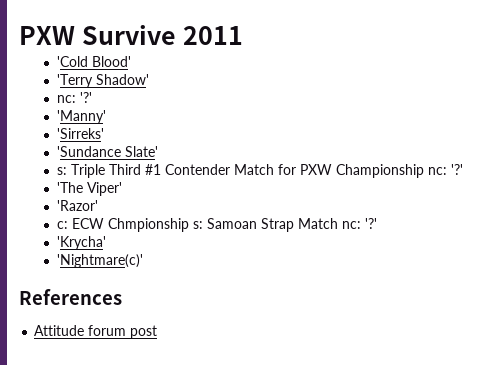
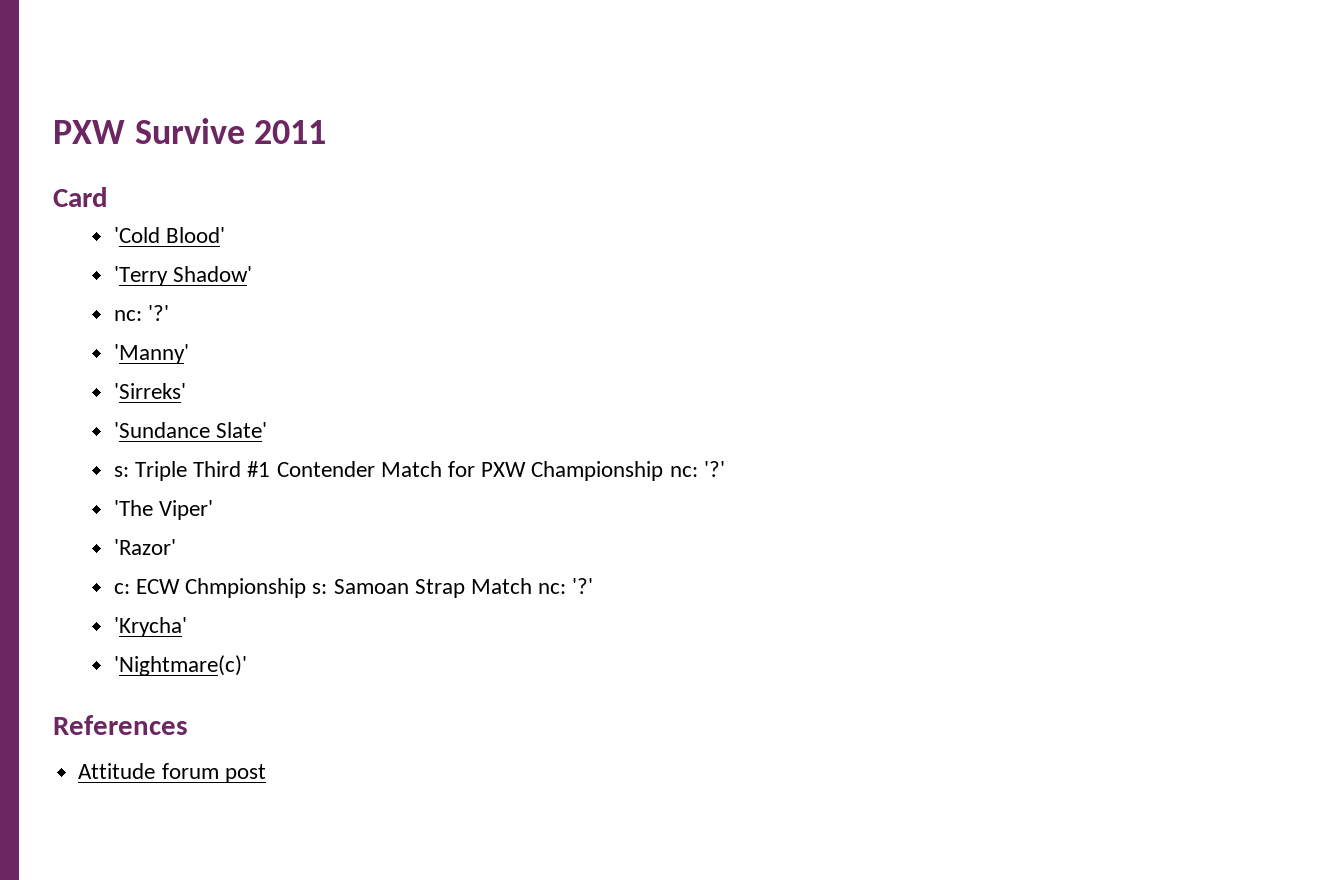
+ Card

